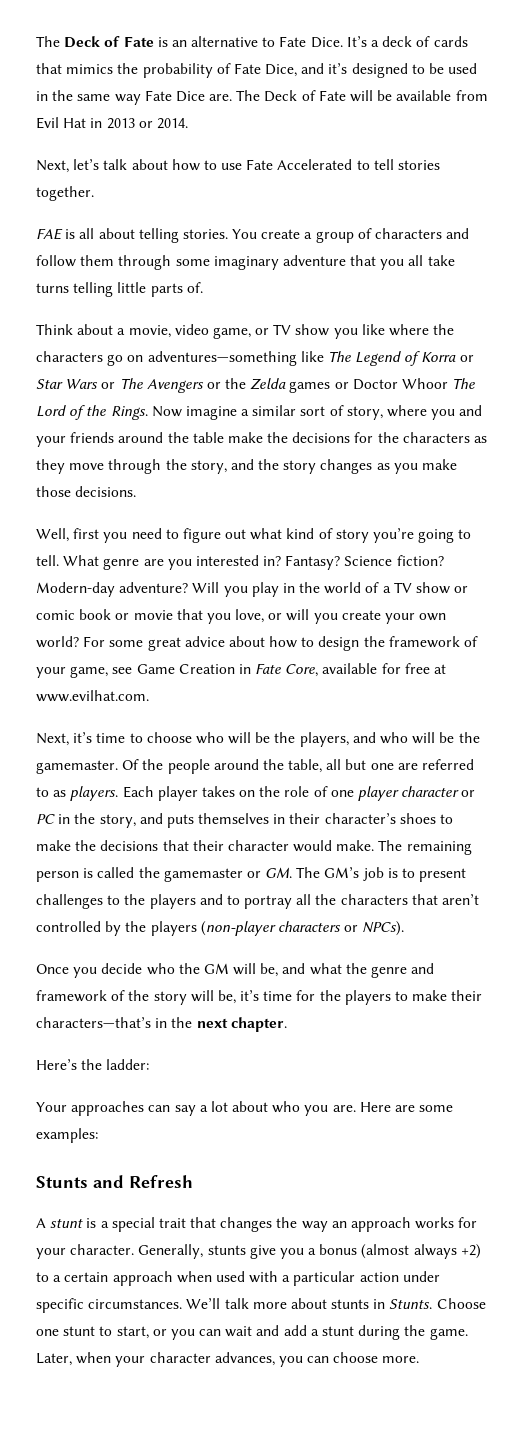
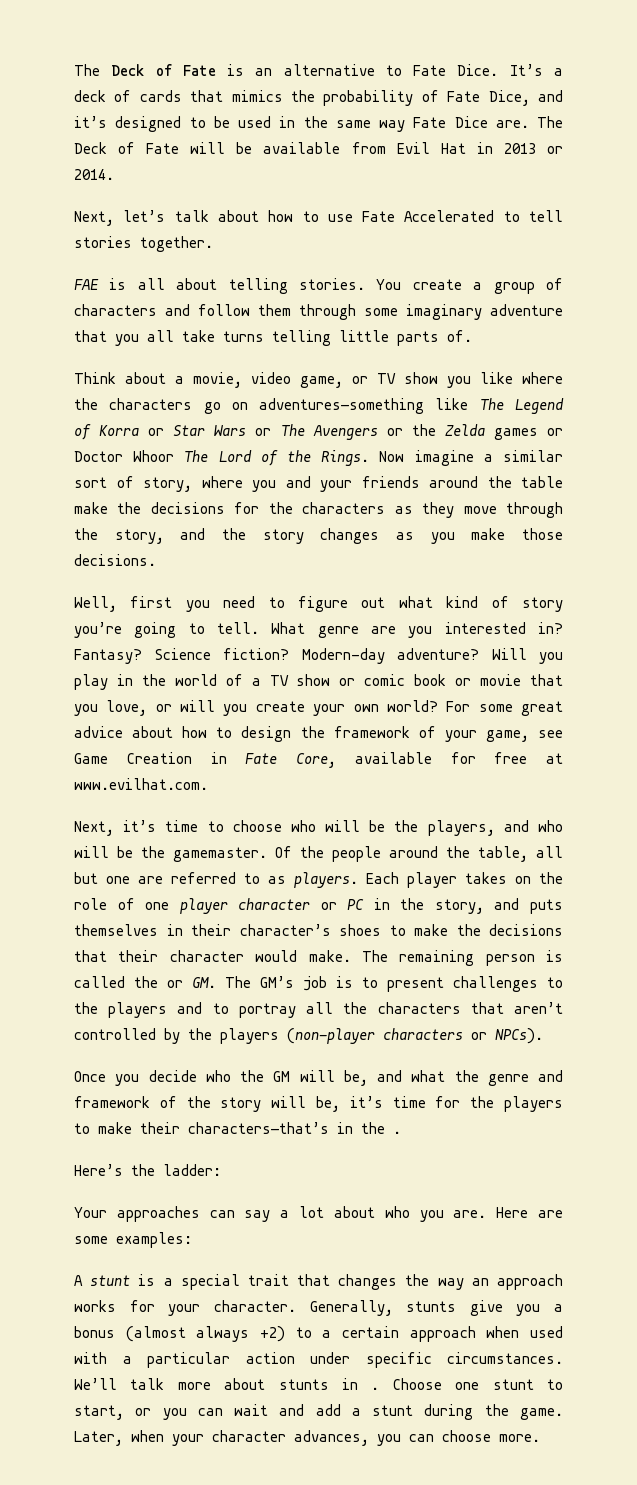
- The remaining person is called the gamemaster or GM. The GM’s job is to present challenges to the players and to portray all the characters that aren’t controlled by the players (non-player characters or NPCs).
+ The remaining person is called the or GM. The GM’s job is to present challenges to the players and to portray all the characters that aren’t controlled by the players (non-player characters or NPCs).
- Once you decide who the GM will be, and what the genre and framework of the story will be, it’s time for the players to make their characters—that’s in the next chapter.
+ Once you decide who the GM will be, and what the genre and framework of the story will be, it’s time for the players to make their characters—that’s in the .
- Stunts and Refresh
- We’ll talk more about stunts in Stunts.
+ We’ll talk more about stunts in .

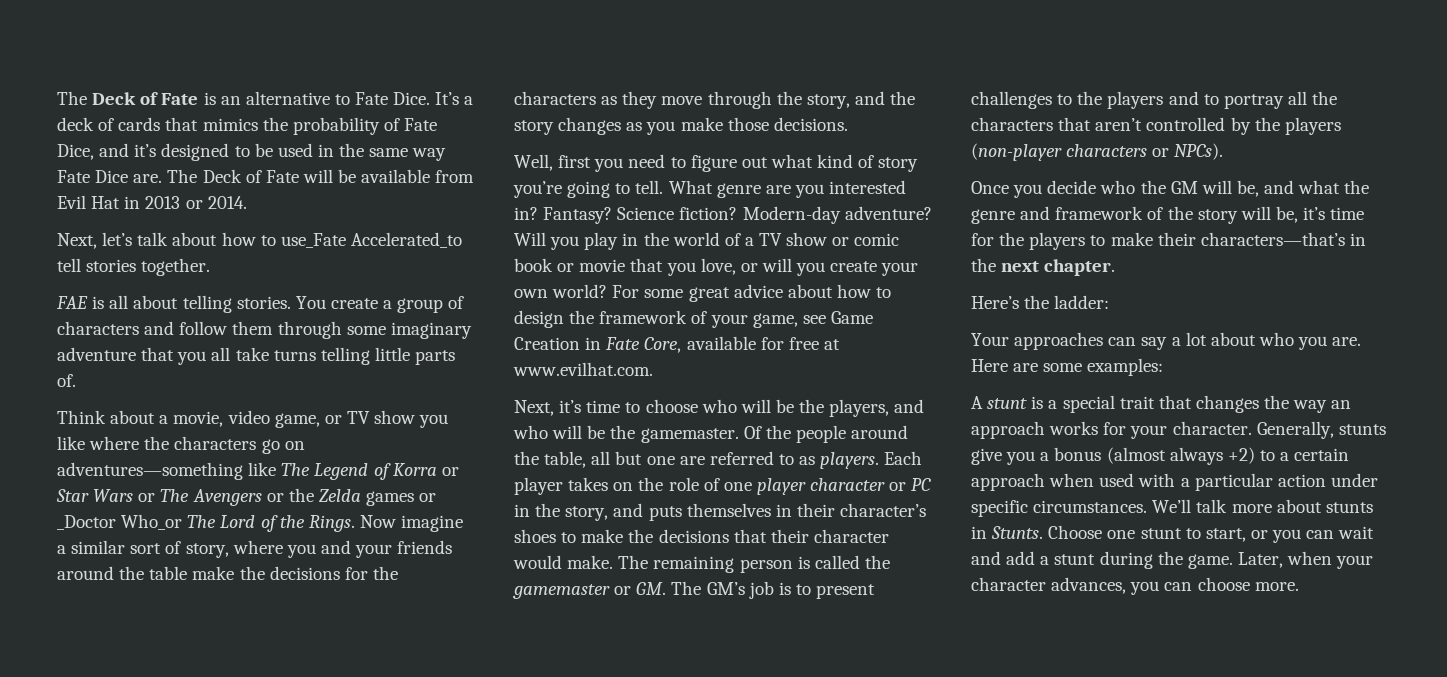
- Next, let’s talk about how to use Fate Accelerated to tell stories together.
+ Next, let’s talk about how to use_Fate Accelerated_to tell stories together.
- Think about a movie, video game, or TV show you like where the characters go on adventures—something like The Legend of Korra or Star Wars or The Avengers or the Zelda games or Doctor Whoor The Lord of the Rings.
+ Think about a movie, video game, or TV show you like where the characters go on adventures—something like The Legend of Korra or Star Wars or The Avengers or the Zelda games or _Doctor Who_or The Lord of the Rings.
- The remaining person is called the or GM. The GM’s job is to present challenges to the players and to portray all the characters that aren’t controlled by the players (non-player characters or NPCs).
+ The remaining person is called the gamemaster or GM. The GM’s job is to present challenges to the players and to portray all the characters that aren’t controlled by the players (non-player characters or NPCs).
- Once you decide who the GM will be, and what the genre and framework of the story will be, it’s time for the players to make their characters—that’s in the .
+ Once you decide who the GM will be, and what the genre and framework of the story will be, it’s time for the players to make their characters—that’s in the next chapter.
- We’ll talk more about stunts in .
+ We’ll talk more about stunts in Stunts.

